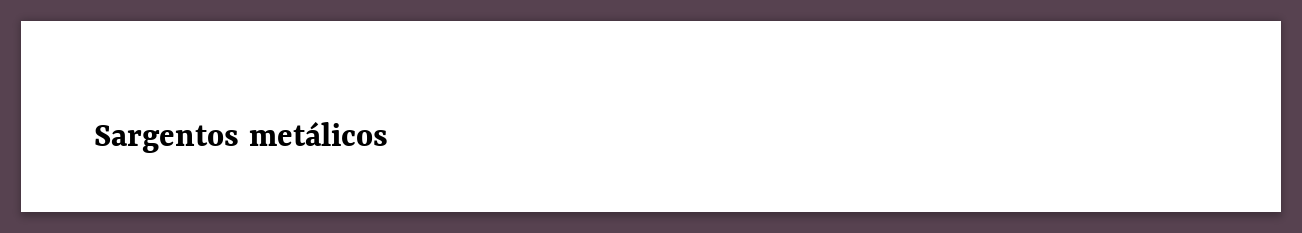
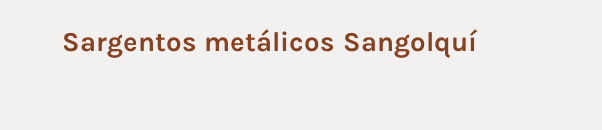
- Sargentos metálicos
+ Sargentos metálicos Sangolquí

